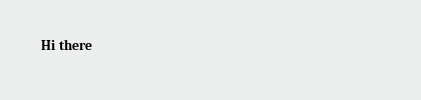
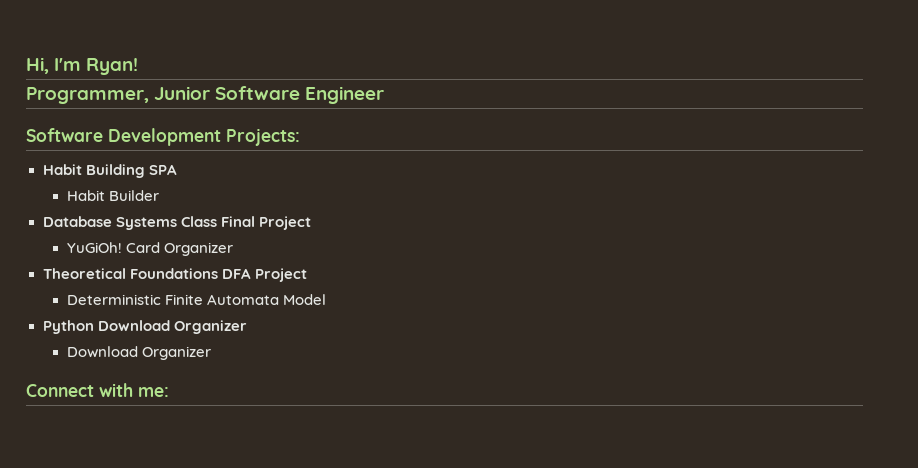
- Hi there
+ Hi, I'm Ryan!
+ Programmer, Junior Software Engineer
+ Software Development Projects:
+ Habit Building SPA
+ Habit Builder
+ Database Systems Class Final Project
+ YuGiOh! Card Organizer
+ Theoretical Foundations DFA Project
+ Deterministic Finite Automata Model
+ Python Download Organizer
+ Download Organizer
+ Connect with me:

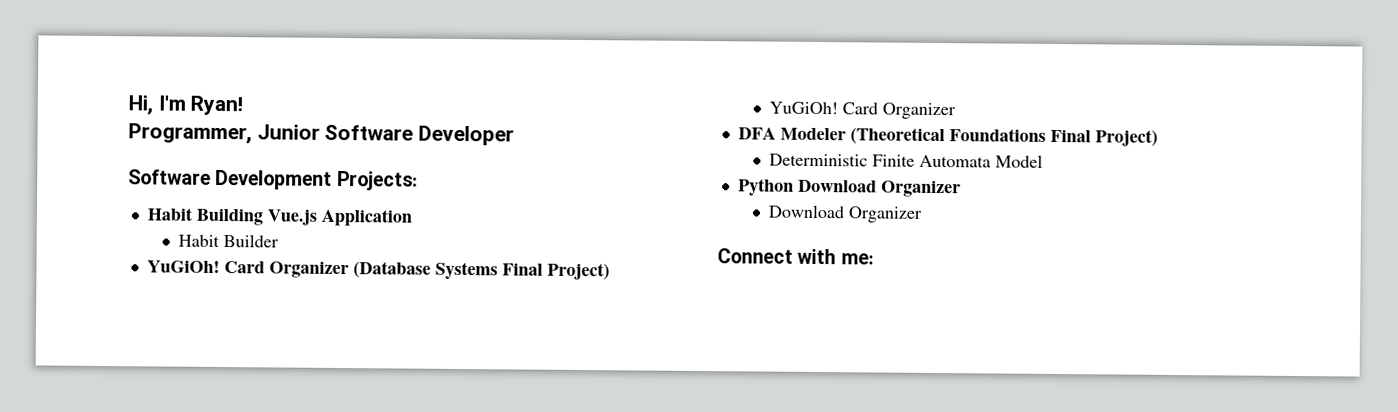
- Programmer, Junior Software Engineer
+ Programmer, Junior Software Developer
- Habit Building SPA
+ Habit Building Vue.js Application
- Database Systems Class Final Project
+ YuGiOh! Card Organizer (Database Systems Final Project)
  YuGiOh! Card Organizer
- Theoretical Foundations DFA Project
+ DFA Modeler (Theoretical Foundations Final Project)

